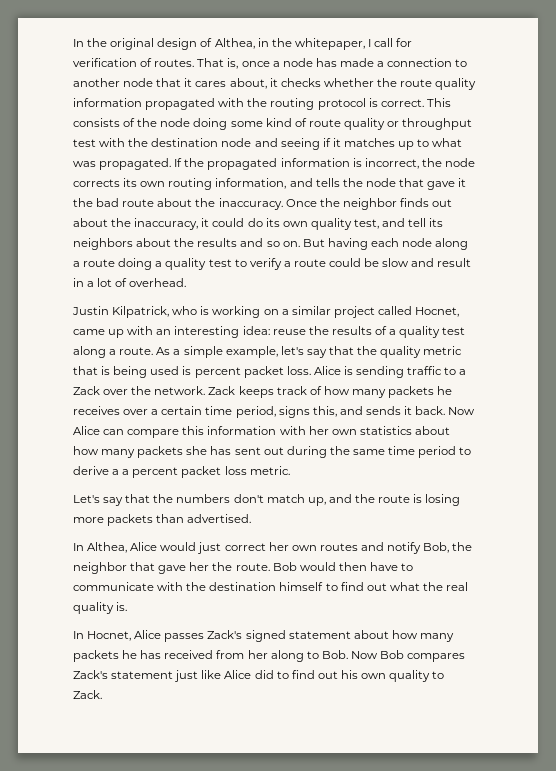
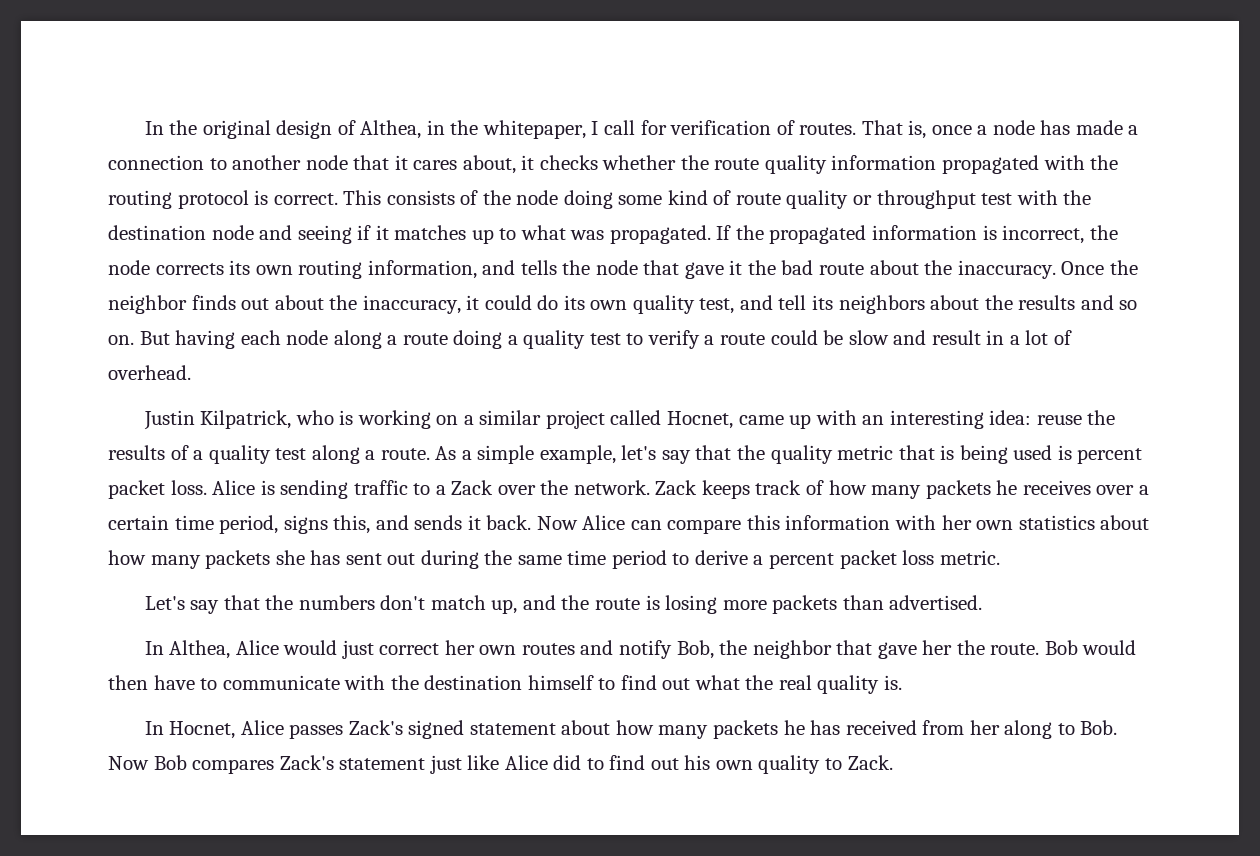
- Now Alice can compare this information with her own statistics about how many packets she has sent out during the same time period to derive a a percent packet loss metric.
+ Now Alice can compare this information with her own statistics about how many packets she has sent out during the same time period to derive a percent packet loss metric.

